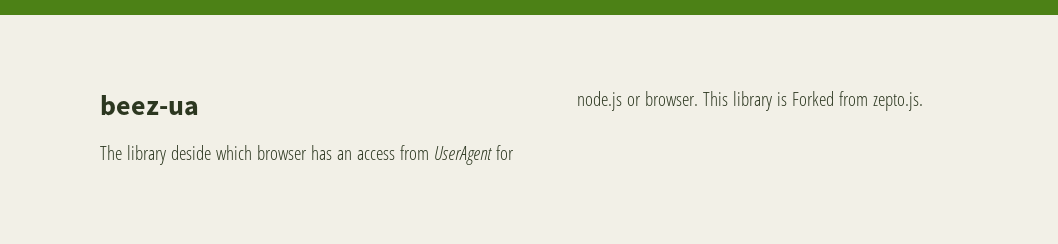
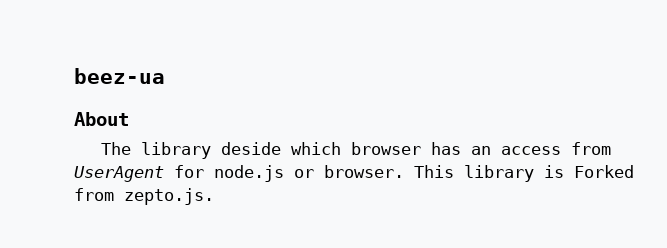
+ About

